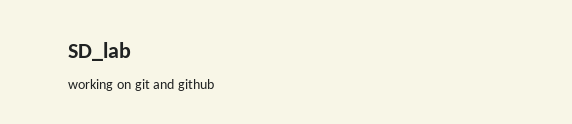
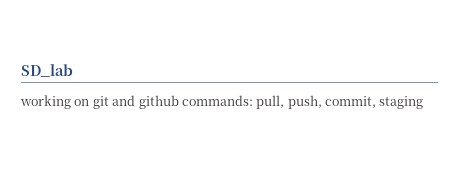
- working on git and github
+ working on git and github commands: pull, push, commit, staging

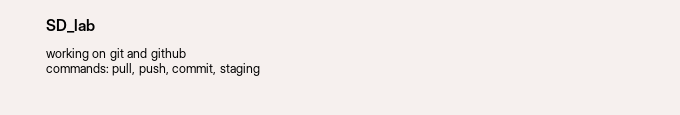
- working on git and github commands: pull, push, commit, staging
+ working on git and github
+ commands: pull, push, commit, staging

